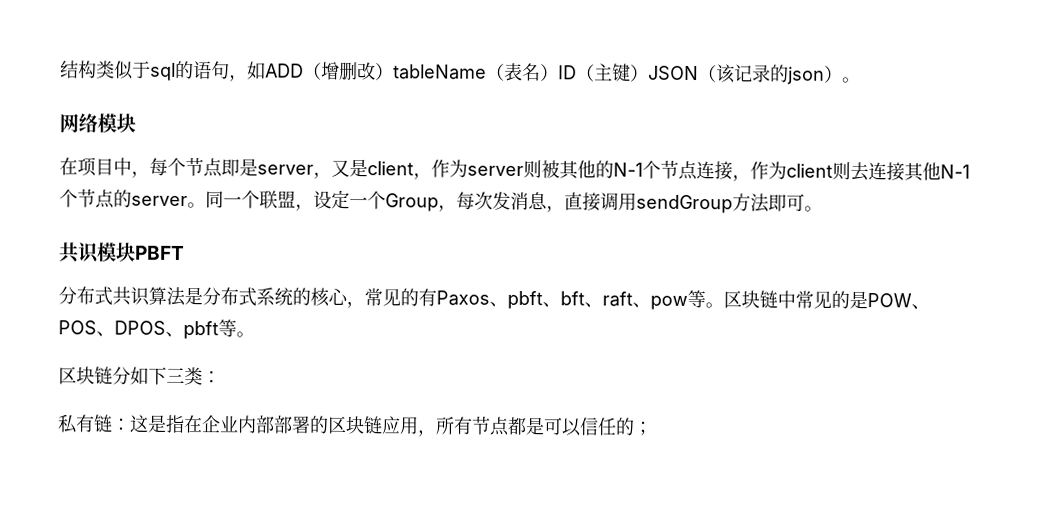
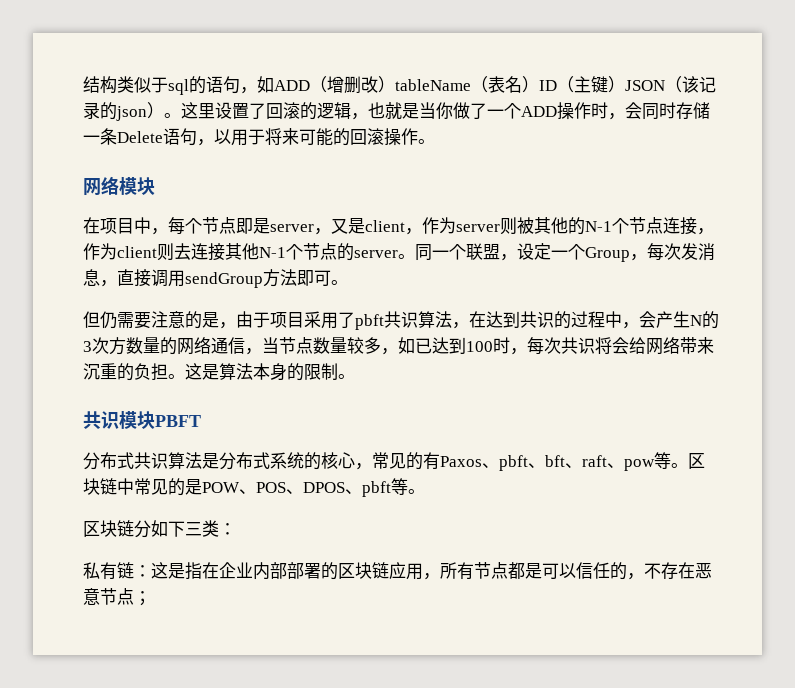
+ 这里设置了回滚的逻辑，也就是当你做了一个ADD操作时，会同时存储一条Delete语句，以用于将来可能的回滚操作。
+ 但仍需要注意的是，由于项目采用了pbft共识算法，在达到共识的过程中，会产生N的3次方数量的网络通信，当节点数量较多，如已达到100时，每次共识将会给网络带来沉重的负担。这是算法本身的限制。
- 私有链：这是指在企业内部部署的区块链应用，所有节点都是可以信任的；
+ 私有链：这是指在企业内部部署的区块链应用，所有节点都是可以信任的，不存在恶意节点；

